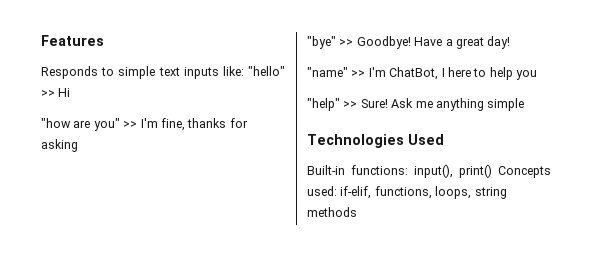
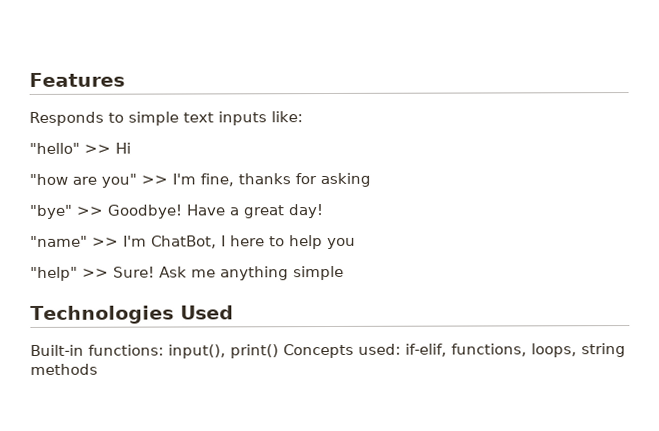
- Responds to simple text inputs like: "hello" >> Hi
+ Responds to simple text inputs like:
+ "hello" >> Hi

